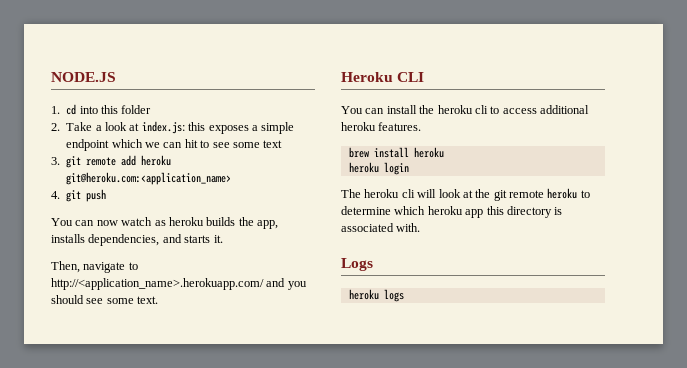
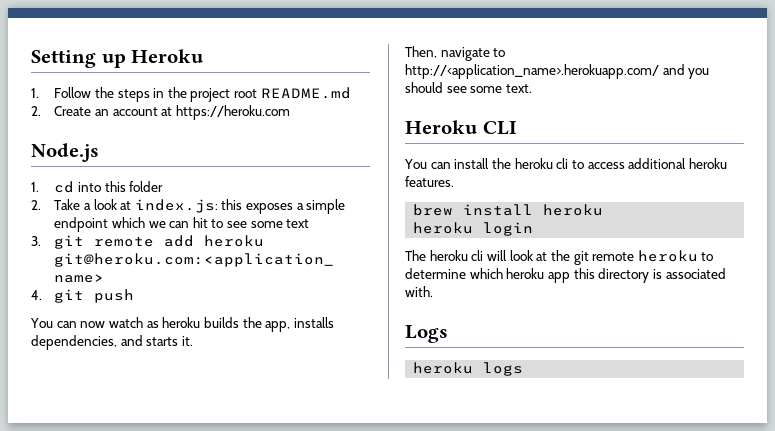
- NODE.JS
+ Setting up Heroku
+ 1. Follow the steps in the project root README.md
+ 2. Create an account at https://heroku.com
+ Node.js

